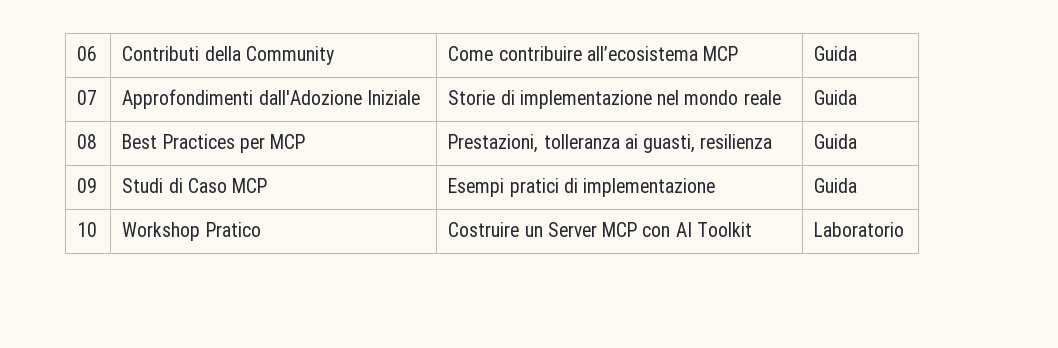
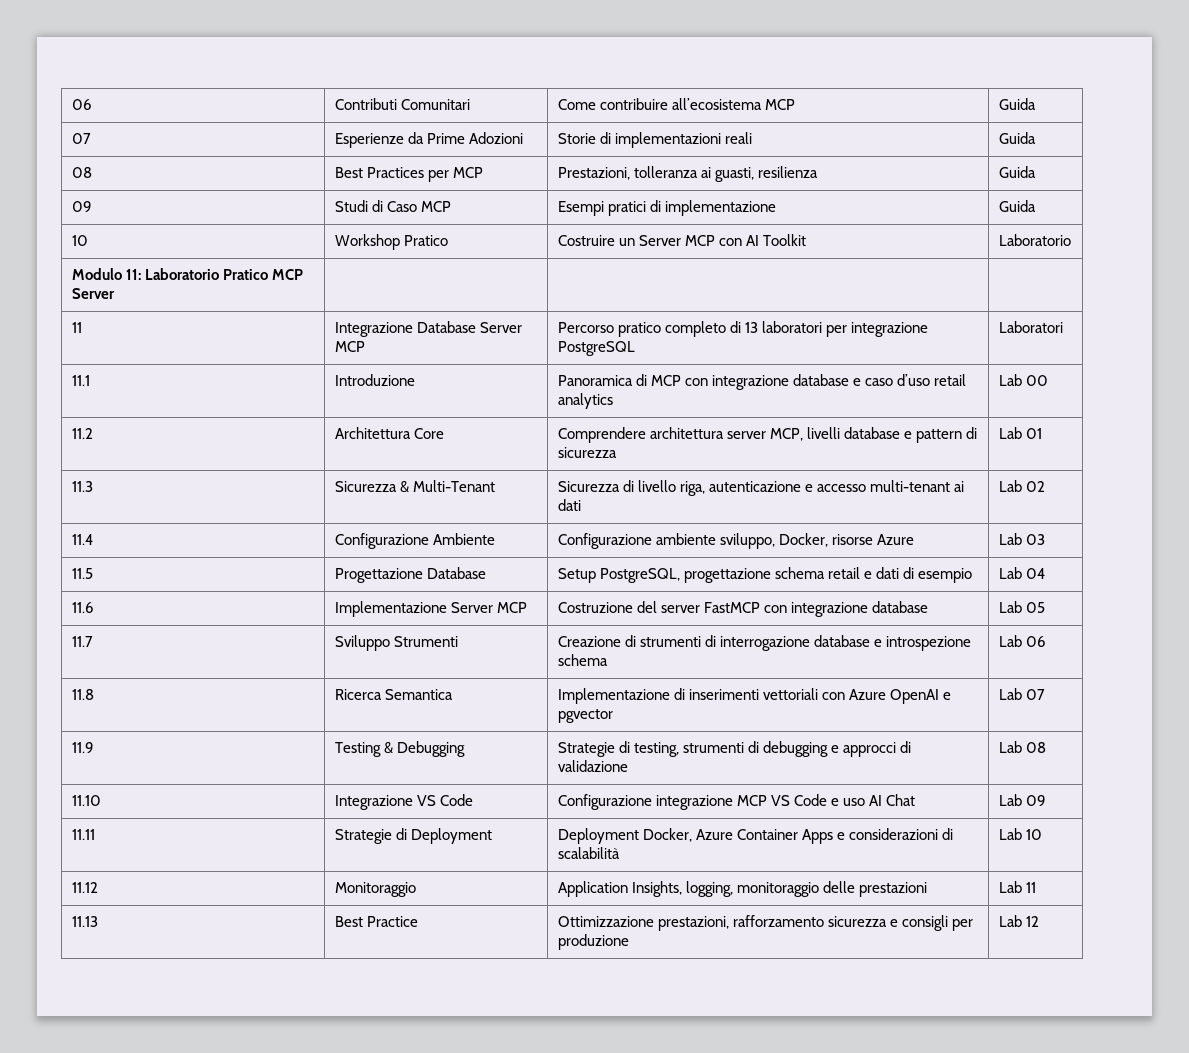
- 06 | Contributi della Community | Come contribuire all’ecosistema MCP | Guida
+ 06 | Contributi Comunitari | Come contribuire all’ecosistema MCP | Guida
- 07 | Approfondimenti dall'Adozione Iniziale | Storie di implementazione nel mondo reale | Guida
+ 07 | Esperienze da Prime Adozioni | Storie di implementazioni reali | Guida
+ Modulo 11: Laboratorio Pratico MCP Server | | |
+ 11 | Integrazione Database Server MCP | Percorso pratico completo di 13 laboratori per integrazione PostgreSQL | Laboratori
+ 11.1 | Introduzione | Panoramica di MCP con integrazione database e caso d’uso retail analytics | Lab 00
+ 11.2 | Architettura Core | Comprendere architettura server MCP, livelli database e pattern di sicurezza | Lab 01
+ 11.3 | Sicurezza & Multi-Tenant | Sicurezza di livello riga, autenticazione e accesso multi-tenant ai dati | Lab 02
+ 11.4 | Configurazione Ambiente | Configurazione ambiente sviluppo, Docker, risorse Azure | Lab 03
+ 11.5 | Progettazione Database | Setup PostgreSQL, progettazione schema retail e dati di esempio | Lab 04
+ 11.6 | Implementazione Server MCP | Costruzione del server FastMCP con integrazione database | Lab 05
+ 11.7 | Sviluppo Strumenti | Creazione di strumenti di interrogazione database e introspezione schema | Lab 06
+ 11.8 | Ricerca Semantica | Implementazione di inserimenti vettoriali con Azure OpenAI e pgvector | Lab 07
+ 11.9 | Testing & Debugging | Strategie di testing, strumenti di debugging e approcci di validazione | Lab 08
+ 11.10 | Integrazione VS Code | Configurazione integrazione MCP VS Code e uso AI Chat | Lab 09
+ 11.11 | Strategie di Deployment | Deployment Docker, Azure Container Apps e considerazioni di scalabilità | Lab 10
+ 11.12 | Monitoraggio | Application Insights, logging, monitoraggio delle prestazioni | Lab 11
+ 11.13 | Best Practice | Ottimizzazione prestazioni, rafforzamento sicurezza e consigli per produzione | Lab 12

